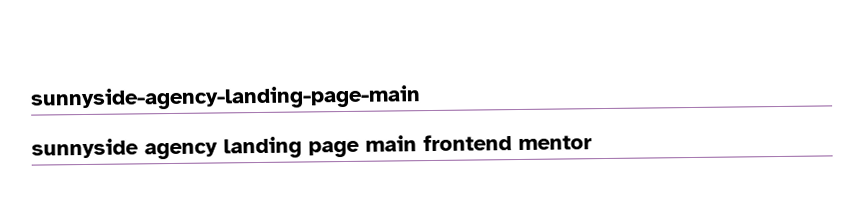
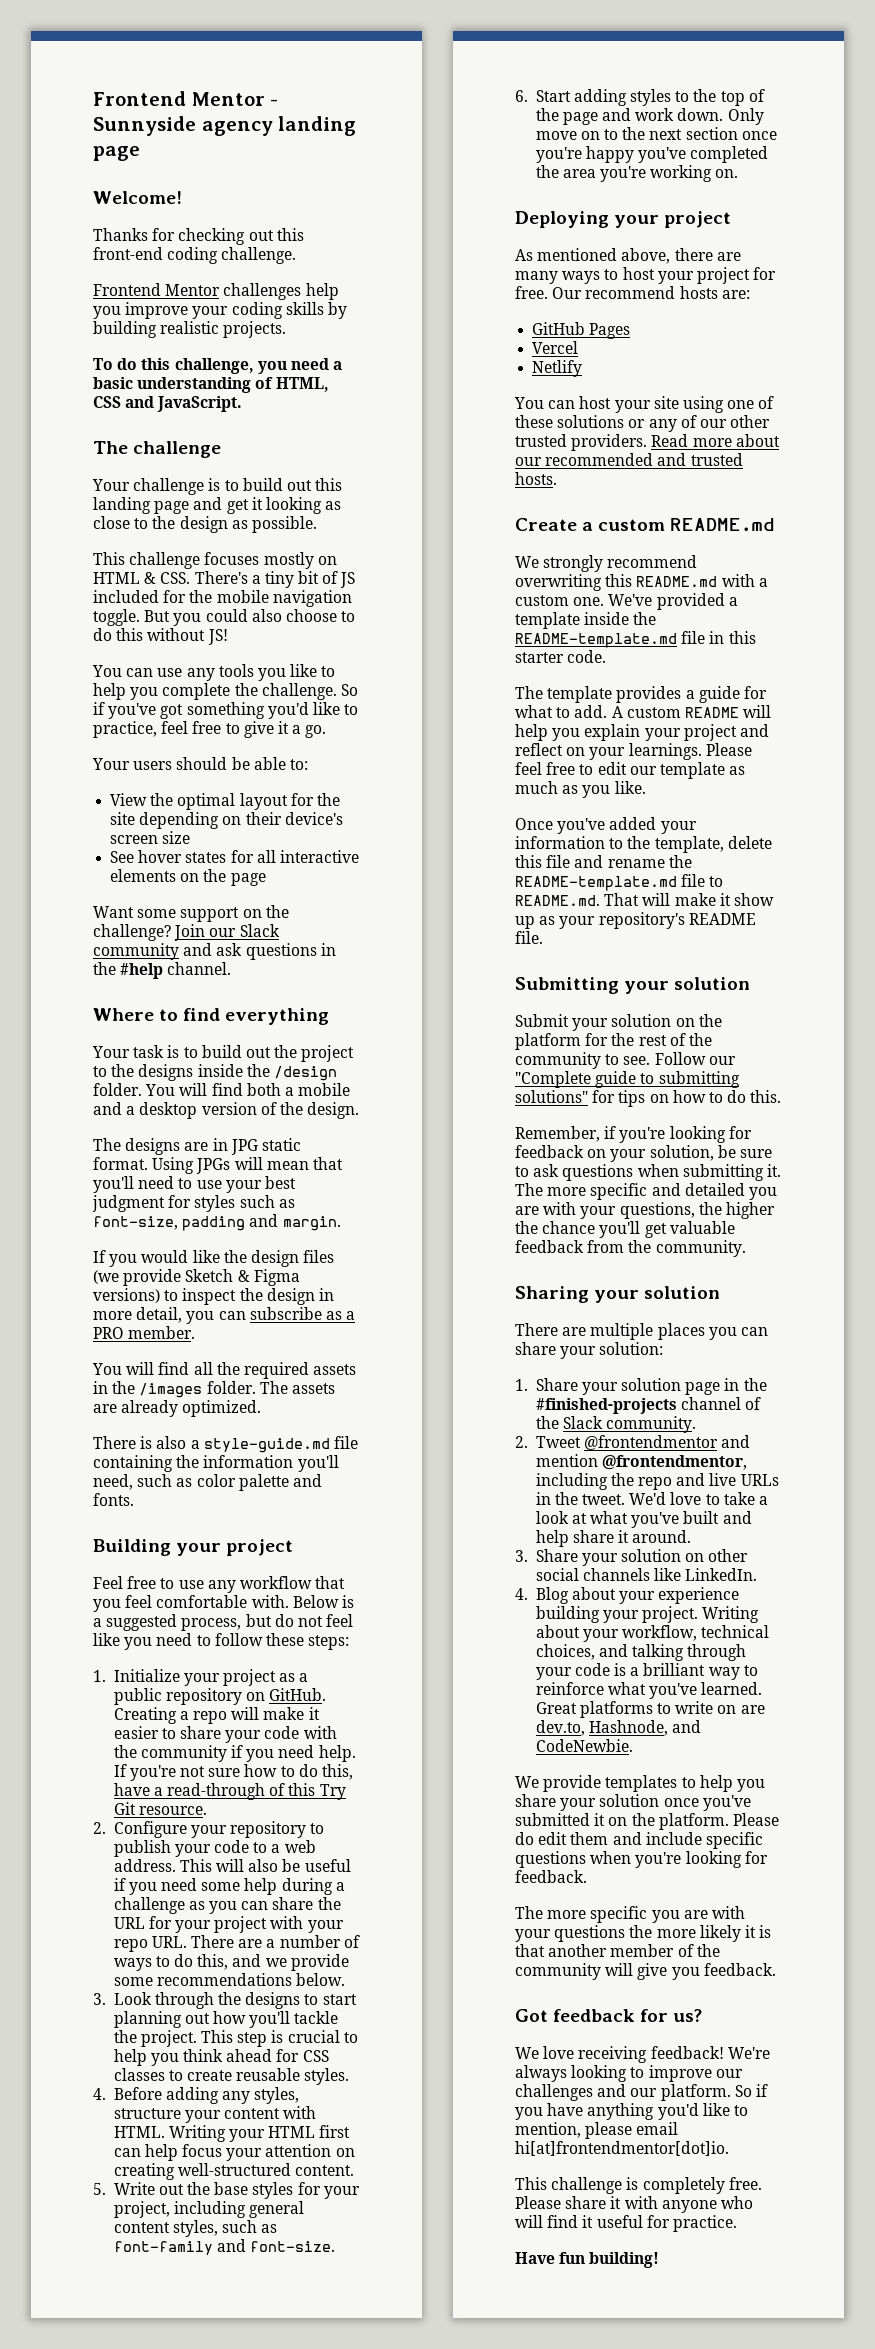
- sunnyside-agency-landing-page-main
- sunnyside agency landing page main frontend mentor
+ Frontend Mentor - Sunnyside agency landing page
+ Welcome!
+ Thanks for checking out this front-end coding challenge.
+ Frontend Mentor challenges help you improve your coding skills by building realistic projects.
+ To do this challenge, you need a basic understanding of HTML, CSS and JavaScript.
+ The challenge
+ Your challenge is to build out this landing page and get it looking as close to the design as possible.
+ This challenge focuses mostly on HTML & CSS. There's a tiny bit of JS included for the mobile navigation toggle. But you could also choose to do this without JS!
+ You can use any tools you like to help you complete the challenge. So if you've got something you'd like to practice, feel free to give it a go.
+ Your users should be able to:
+ View the optimal layout for the site depending on their device's screen size
+ See hover states for all interactive elements on the page
+ Want some support on the challenge? Join our Slack community and ask questions in the #help channel.
+ Where to find everything
+ Your task is to build out the project to the designs inside the /design folder. You will find both a mobile and a desktop version of the design.
+ The designs are in JPG static format. Using JPGs will mean that you'll need to use your best judgment for styles such as font-size, padding and margin.
+ If you would like the design files (we provide Sketch & Figma versions) to inspect the design in more detail, you can subscribe as a PRO member.
+ You will find all the required assets in the /images folder. The assets are already optimized.
+ There is also a style-guide.md file containing the information you'll need, such as color palette and fonts.
+ Building your project
+ Feel free to use any workflow that you feel comfortable with. Below is a suggested process, but do not feel like you need to follow these steps:
+ 1. Initialize your project as a public repository on GitHub. Creating a repo will make it easier to share your code with the community if you need help. If you're not sure how to do this, have a read-through of this Try Git resource.
+ 2. Configure your repository to publish your code to a web address. This will also be useful if you need some help during a challenge as you can share the URL for your project with your repo URL. There are a number of ways to do this, and we provide some recommendations below.
+ 3. Look through the designs to start planning out how you'll tackle the project. This step is crucial to help you think ahead for CSS classes to create reusable styles.
+ 4. Before adding any styles, structure your content with HTML. Writing your HTML first can help focus your attention on creating well-structured content.
+ 5. Write out the base styles for your project, including general content styles, such as font-family and font-size.
+ 6. Start adding styles to the top of the page and work down. Only move on to the next section once you're happy you've completed the area you're working on.
+ Deploying your project
+ As mentioned above, there are many ways to host your project for free. Our recommend hosts are:
+ GitHub Pages
+ Vercel
+ Netlify
+ You can host your site using one of these solutions or any of our other trusted providers. Read more about our recommended and trusted hosts.
+ Create a custom README.md
+ We strongly recommend overwriting this README.md with a custom one. We've provided a template inside the README-template.md file in this starter code.
+ The template provides a guide for what to add. A custom README will help you explain your project and reflect on your learnings. Please feel free to edit our template as much as you like.
+ Once you've added your information to the template, delete this file and rename the README-template.md file to README.md. That will make it show up as your repository's README file.
+ Submitting your solution
+ Submit your solution on the platform for the rest of the community to see. Follow our "Complete guide to submitting solutions" for tips on how to do this.
+ Remember, if you're looking for feedback on your solution, be sure to ask questions when submitting it. The more specific and detailed you are with your questions, the higher the chance you'll get valuable feedback from the community.
+ Sharing your solution
+ There are multiple places you can share your solution:
+ 1. Share your solution page in the #finished-projects channel of the Slack community.
+ 2. Tweet @frontendmentor and mention @frontendmentor, including the repo and live URLs in the tweet. We'd love to take a look at what you've built and help share it around.
+ 3. Share your solution on other social channels like LinkedIn.
+ 4. Blog about your experience building your project. Writing about your workflow, technical choices, and talking through your code is a brilliant way to reinforce what you've learned. Great platforms to write on are dev.to, Hashnode, and CodeNewbie.
+ We provide templates to help you share your solution once you've submitted it on the platform. Please do edit them and include specific questions when you're looking for feedback.
+ The more specific you are with your questions the more likely it is that another member of the community will give you feedback.
+ Got feedback for us?
+ We love receiving feedback! We're always looking to improve our challenges and our platform. So if you have anything you'd like to mention, please email hi[at]frontendmentor[dot]io.
+ This challenge is completely free. Please share it with anyone who will find it useful for practice.
+ Have fun building!

